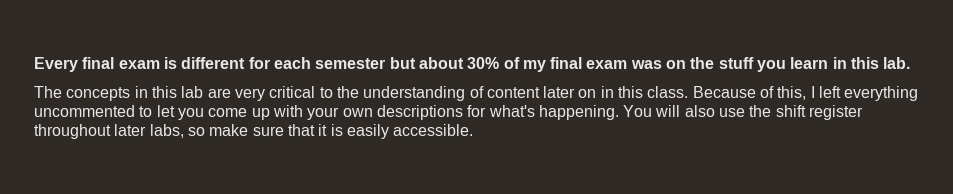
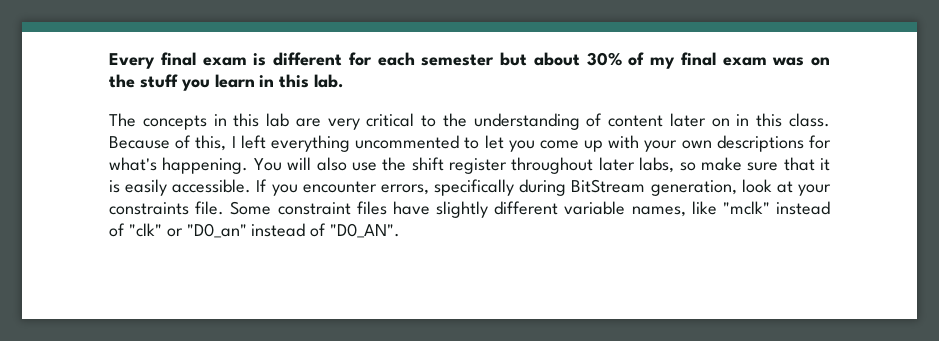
+ If you encounter errors, specifically during BitStream generation, look at your constraints file. Some constraint files have slightly different variable names, like "mclk" instead of "clk" or "D0_an" instead of "D0_AN".

